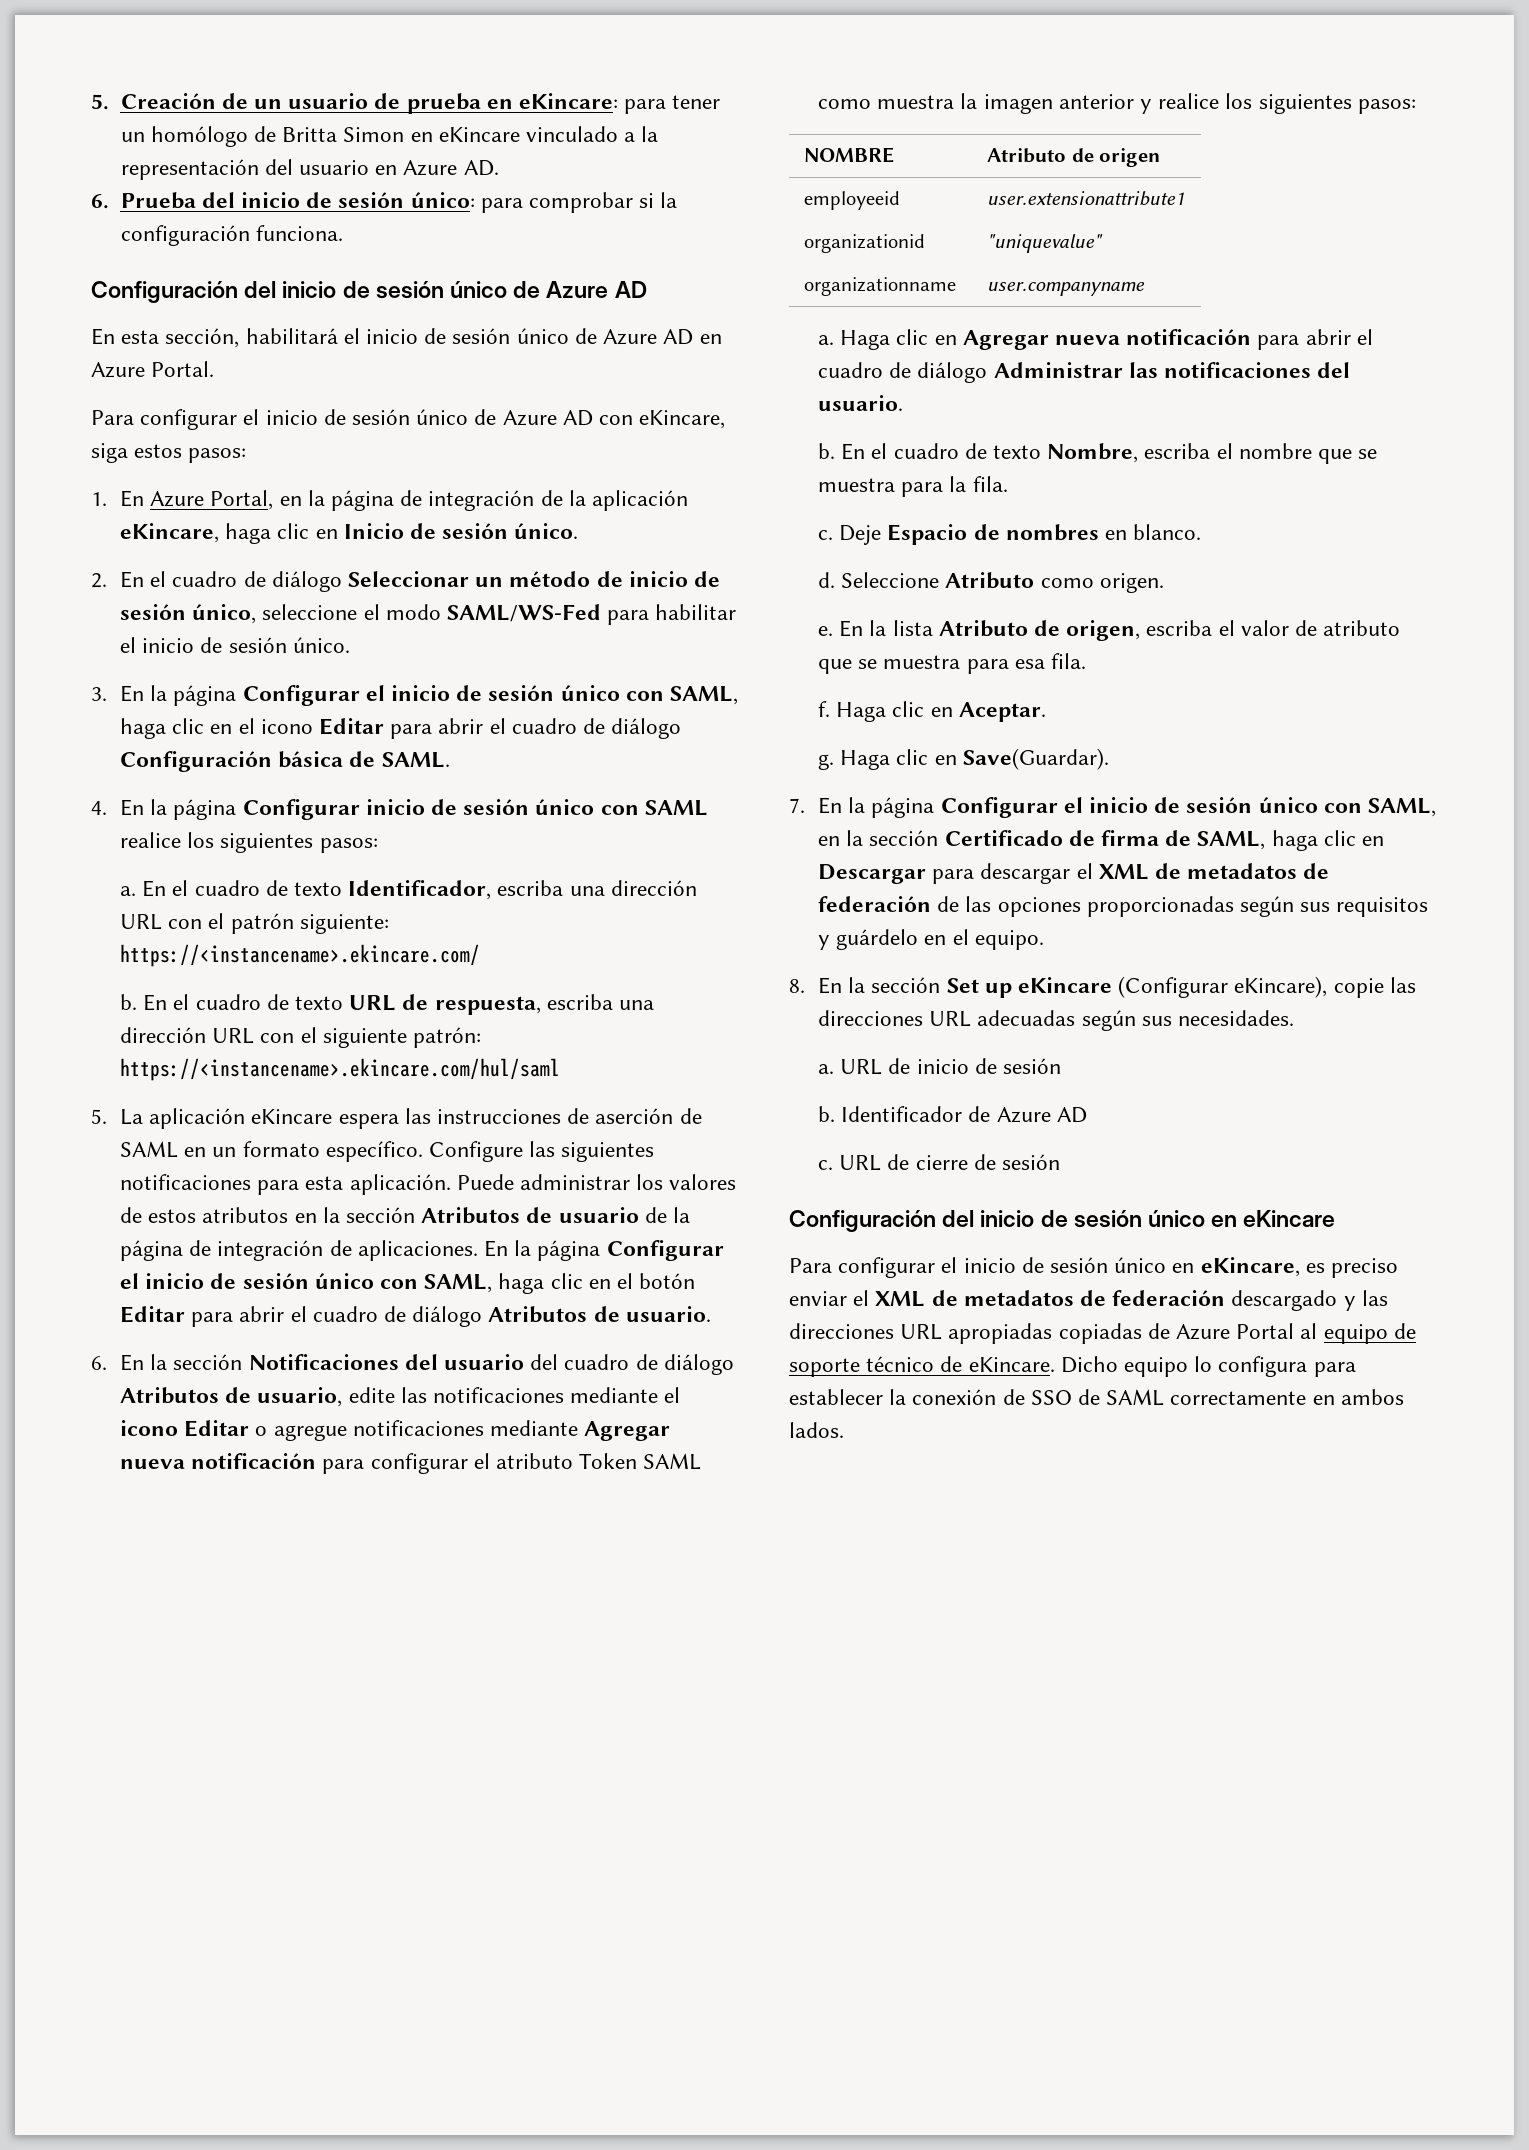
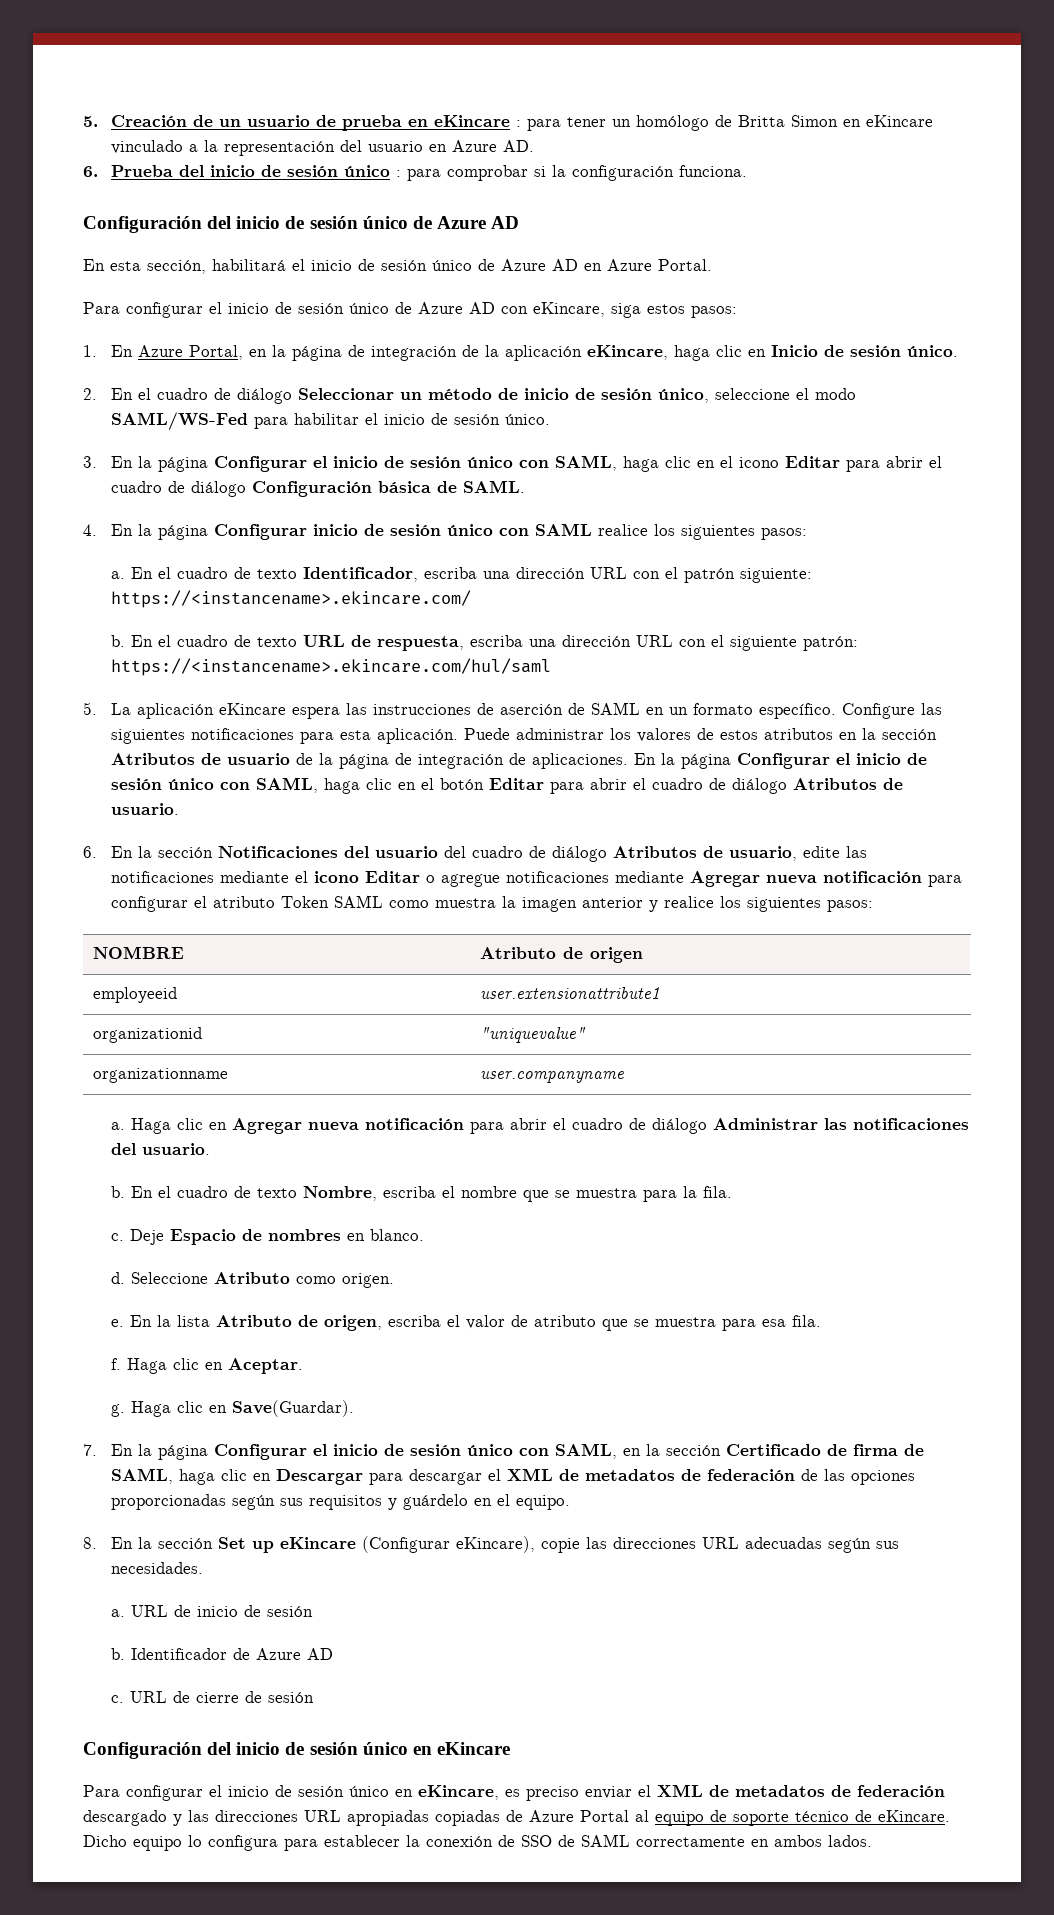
- 5. Creación de un usuario de prueba en eKincare: para tener un homólogo de Britta Simon en eKincare vinculado a la representación del usuario en Azure AD.
+ 5. Creación de un usuario de prueba en eKincare : para tener un homólogo de Britta Simon en eKincare vinculado a la representación del usuario en Azure AD.
- 6. Prueba del inicio de sesión único: para comprobar si la configuración funciona.
+ 6. Prueba del inicio de sesión único : para comprobar si la configuración funciona.

